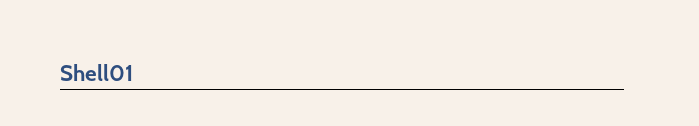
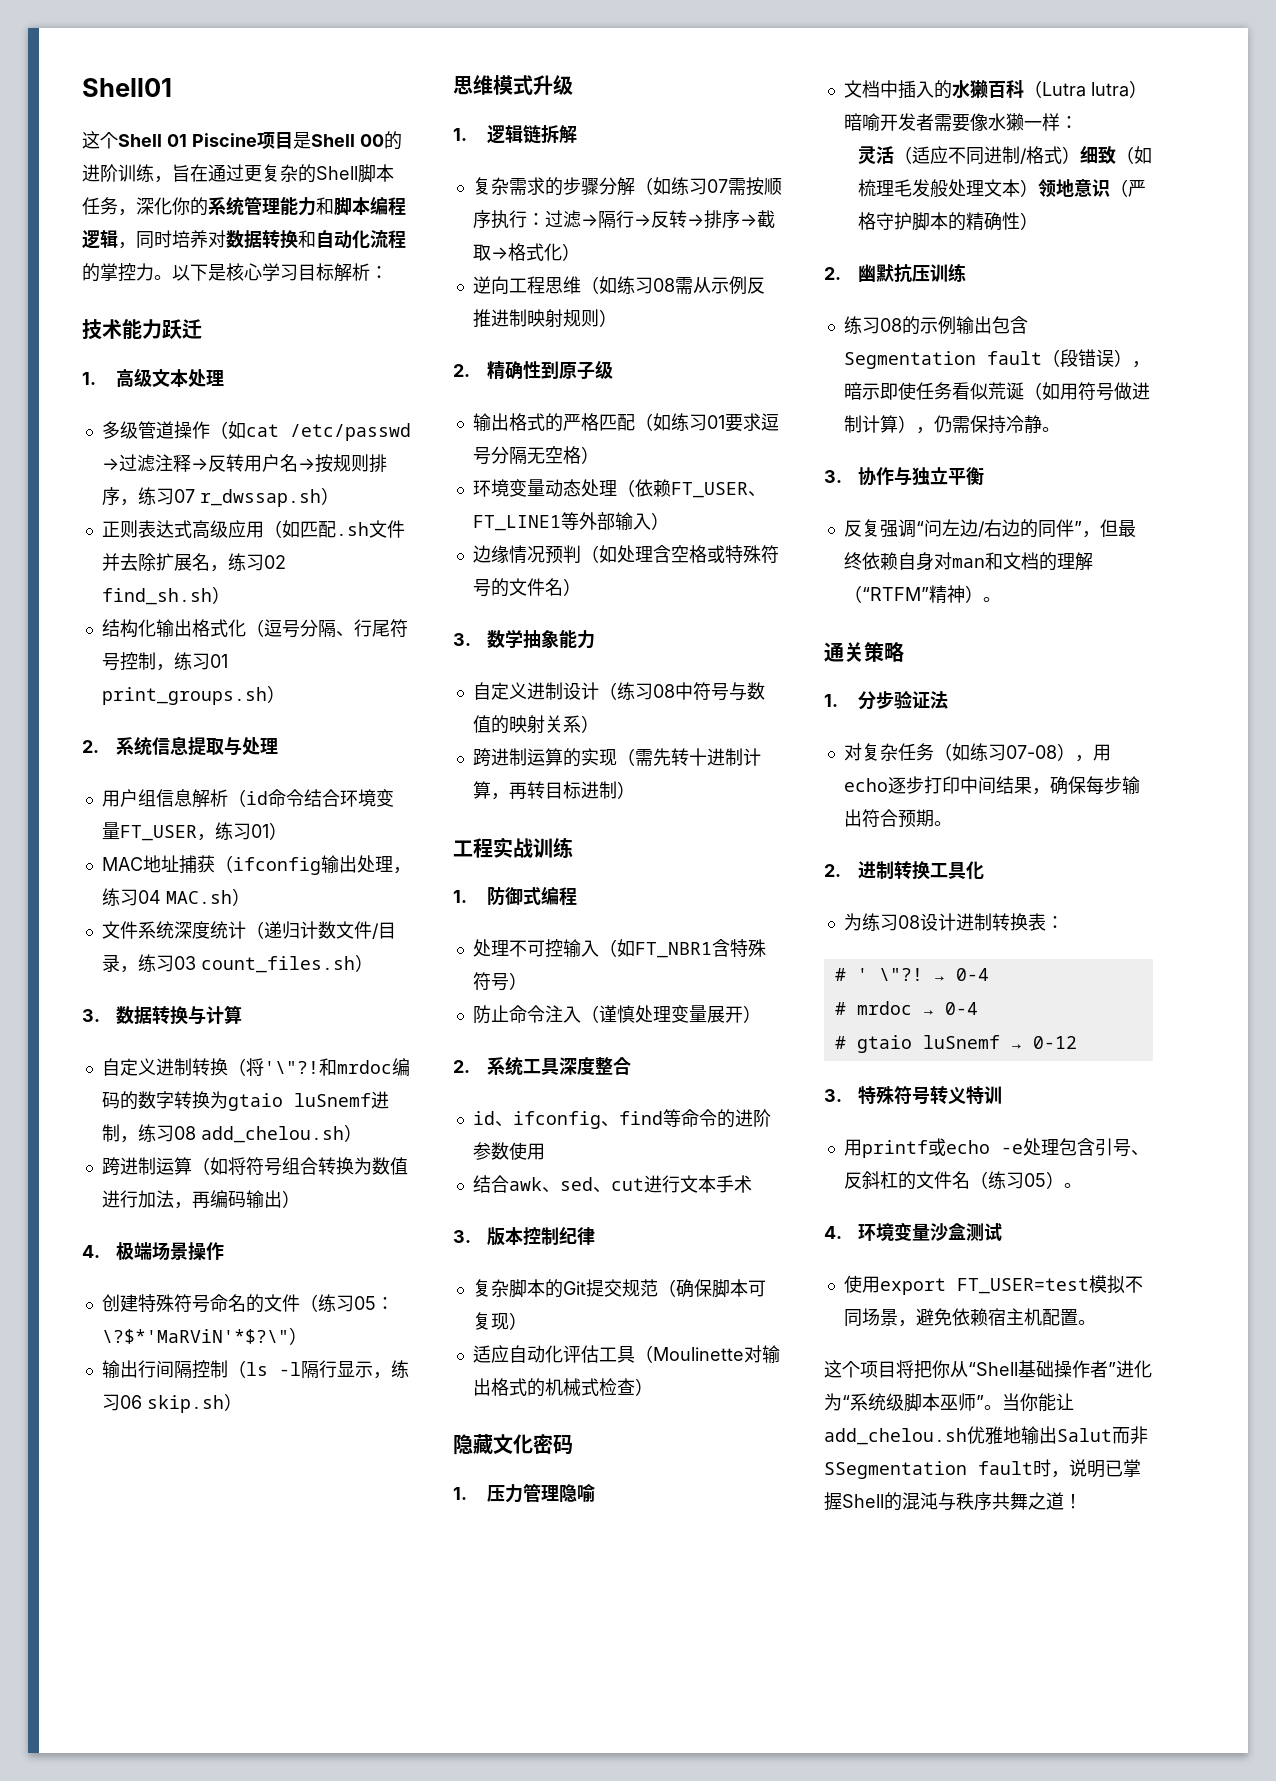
+ 这个Shell 01 Piscine项目是Shell 00的进阶训练，旨在通过更复杂的Shell脚本任务，深化你的系统管理能力和脚本编程逻辑，同时培养对数据转换和自动化流程的掌控力。以下是核心学习目标解析：
+ 技术能力跃迁
+ 1.高级文本处理
+ 多级管道操作（如cat /etc/passwd →过滤注释→反转用户名→按规则排序，练习07 r_dwssap.sh）
+ 正则表达式高级应用（如匹配.sh文件并去除扩展名，练习02 find_sh.sh）
+ 结构化输出格式化（逗号分隔、行尾符号控制，练习01 print_groups.sh）
+ 2.系统信息提取与处理
+ 用户组信息解析（id命令结合环境变量FT_USER，练习01）
+ MAC地址捕获（ifconfig输出处理，练习04 MAC.sh）
+ 文件系统深度统计（递归计数文件/目录，练习03 count_files.sh）
+ 3.数据转换与计算
+ 自定义进制转换（将'\"?!和mrdoc编码的数字转换为gtaio luSnemf进制，练习08 add_chelou.sh）
+ 跨进制运算（如将符号组合转换为数值进行加法，再编码输出）
+ 4.极端场景操作
+ 创建特殊符号命名的文件（练习05：\?$*'MaRViN'*$?\"）
+ 输出行间隔控制（ls -l隔行显示，练习06 skip.sh）
+ 思维模式升级
+ 1.逻辑链拆解
+ 复杂需求的步骤分解（如练习07需按顺序执行：过滤→隔行→反转→排序→截取→格式化）
+ 逆向工程思维（如练习08需从示例反推进制映射规则）
+ 2.精确性到原子级
+ 输出格式的严格匹配（如练习01要求逗号分隔无空格）
+ 环境变量动态处理（依赖FT_USER、FT_LINE1等外部输入）
+ 边缘情况预判（如处理含空格或特殊符号的文件名）
+ 3.数学抽象能力
+ 自定义进制设计（练习08中符号与数值的映射关系）
+ 跨进制运算的实现（需先转十进制计算，再转目标进制）
+ 工程实战训练
+ 1.防御式编程
+ 处理不可控输入（如FT_NBR1含特殊符号）
+ 防止命令注入（谨慎处理变量展开）
+ 2.系统工具深度整合
+ id、ifconfig、find等命令的进阶参数使用
+ 结合awk、sed、cut进行文本手术
+ 3.版本控制纪律
+ 复杂脚本的Git提交规范（确保脚本可复现）
+ 适应自动化评估工具（Moulinette对输出格式的机械式检查）
+ 隐藏文化密码
+ 1.压力管理隐喻
+ 文档中插入的水獭百科（Lutra lutra）暗喻开发者需要像水獭一样：
+ 灵活（适应不同进制/格式）细致（如梳理毛发般处理文本）领地意识（严格守护脚本的精确性）
+ 2.幽默抗压训练
+ 练习08的示例输出包含Segmentation fault（段错误），暗示即使任务看似荒诞（如用符号做进制计算），仍需保持冷静。
+ 3.协作与独立平衡
+ 反复强调“问左边/右边的同伴”，但最终依赖自身对man和文档的理解（“RTFM”精神）。
+ 通关策略
+ 1.分步验证法
+ 对复杂任务（如练习07-08），用echo逐步打印中间结果，确保每步输出符合预期。
+ 2.进制转换工具化
+ 为练习08设计进制转换表：
+ # ' \"?! → 0-4
+ # mrdoc → 0-4
+ # gtaio luSnemf → 0-12
+ 3.特殊符号转义特训
+ 用printf或echo -e处理包含引号、反斜杠的文件名（练习05）。
+ 4.环境变量沙盒测试
+ 使用export FT_USER=test模拟不同场景，避免依赖宿主机配置。
+ 这个项目将把你从“Shell基础操作者”进化为“系统级脚本巫师”。当你能让add_chelou.sh优雅地输出Salut而非SSegmentation fault时，说明已掌握Shell的混沌与秩序共舞之道！

